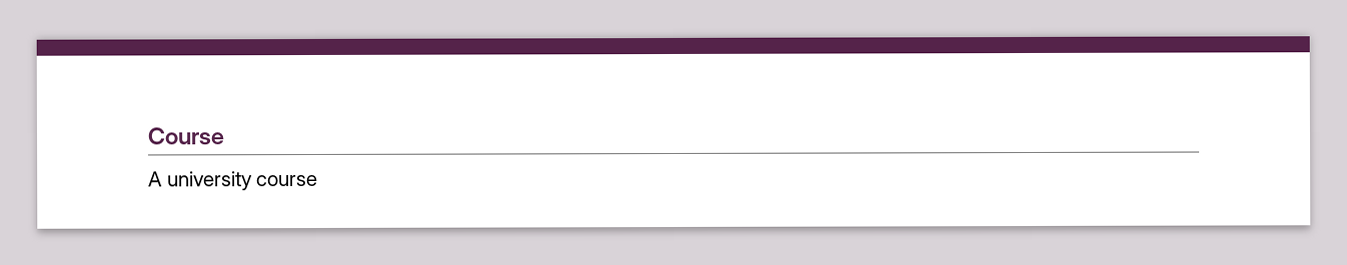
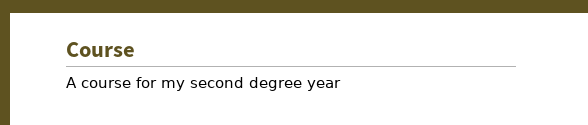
- A university course
+ A course for my second degree year

